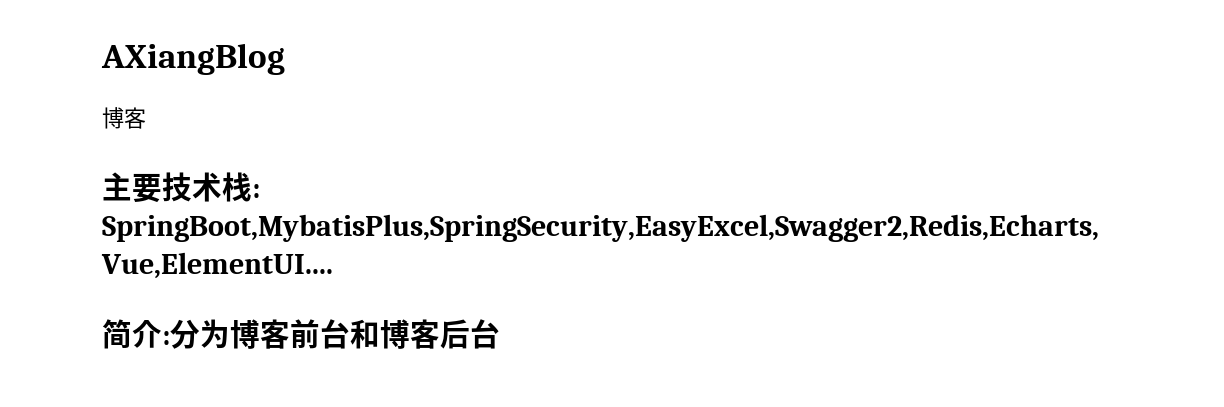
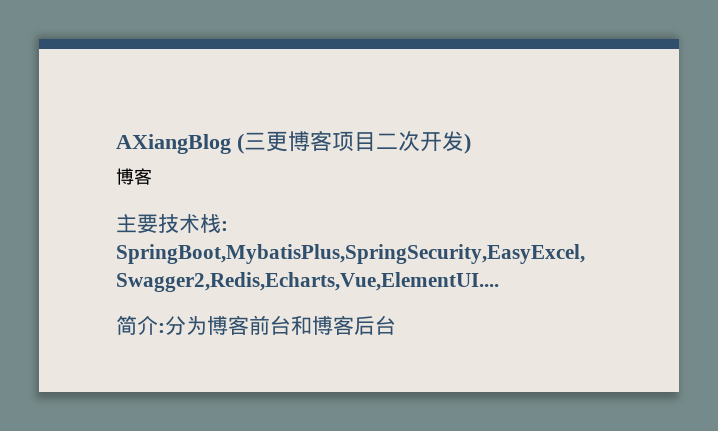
- AXiangBlog
+ AXiangBlog (三更博客项目二次开发)

